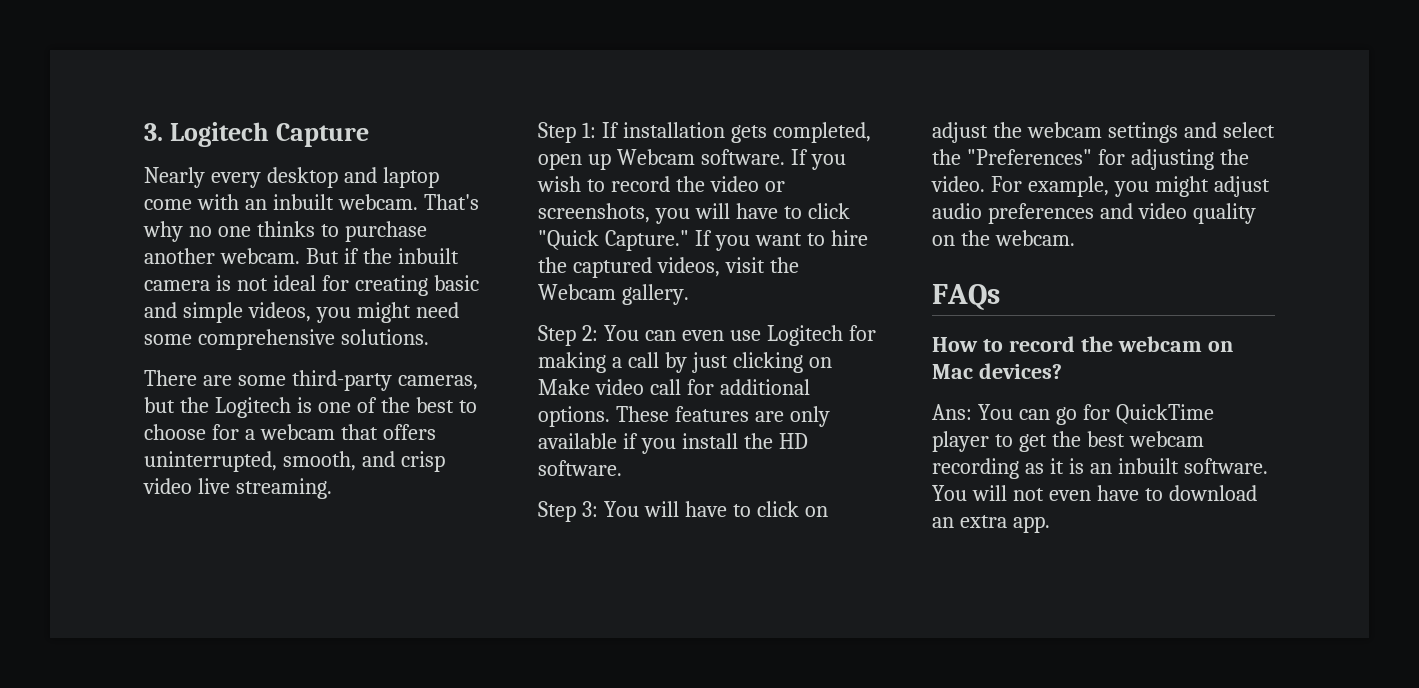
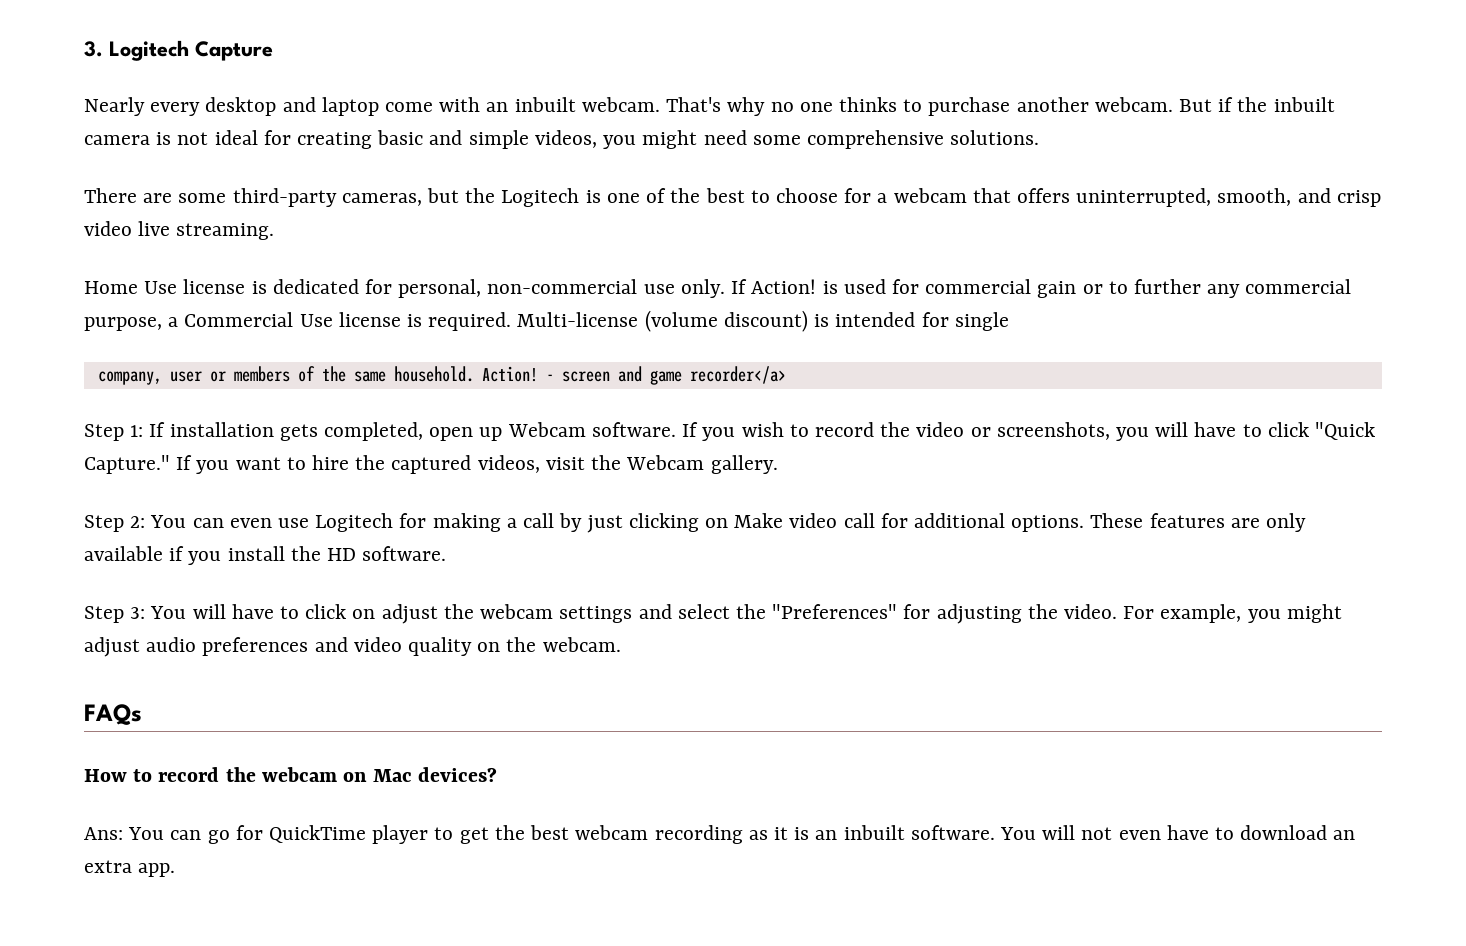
+ Home Use license is dedicated for personal, non-commercial use only. If Action! is used for commercial gain or to further any commercial purpose, a Commercial Use license is required. Multi-license (volume discount) is intended for single
+ company, user or members of the same household. Action! - screen and game recorder</a>

